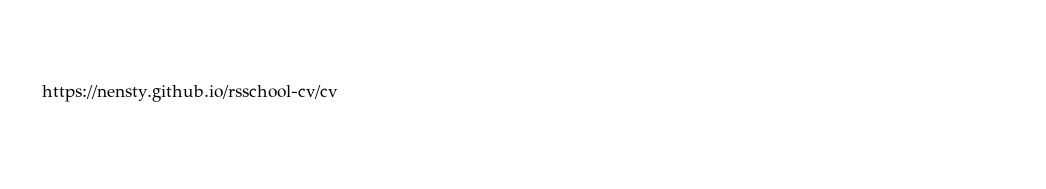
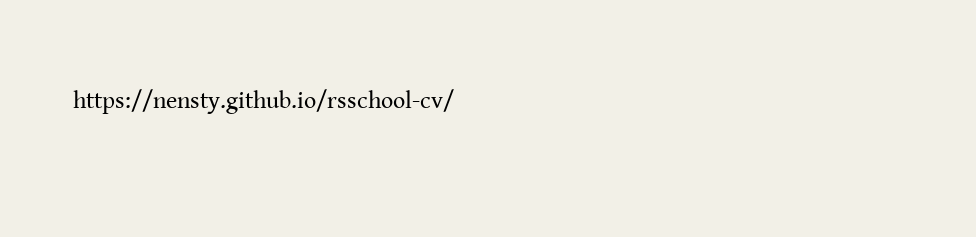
- https://nensty.github.io/rsschool-cv/cv
+ https://nensty.github.io/rsschool-cv/

